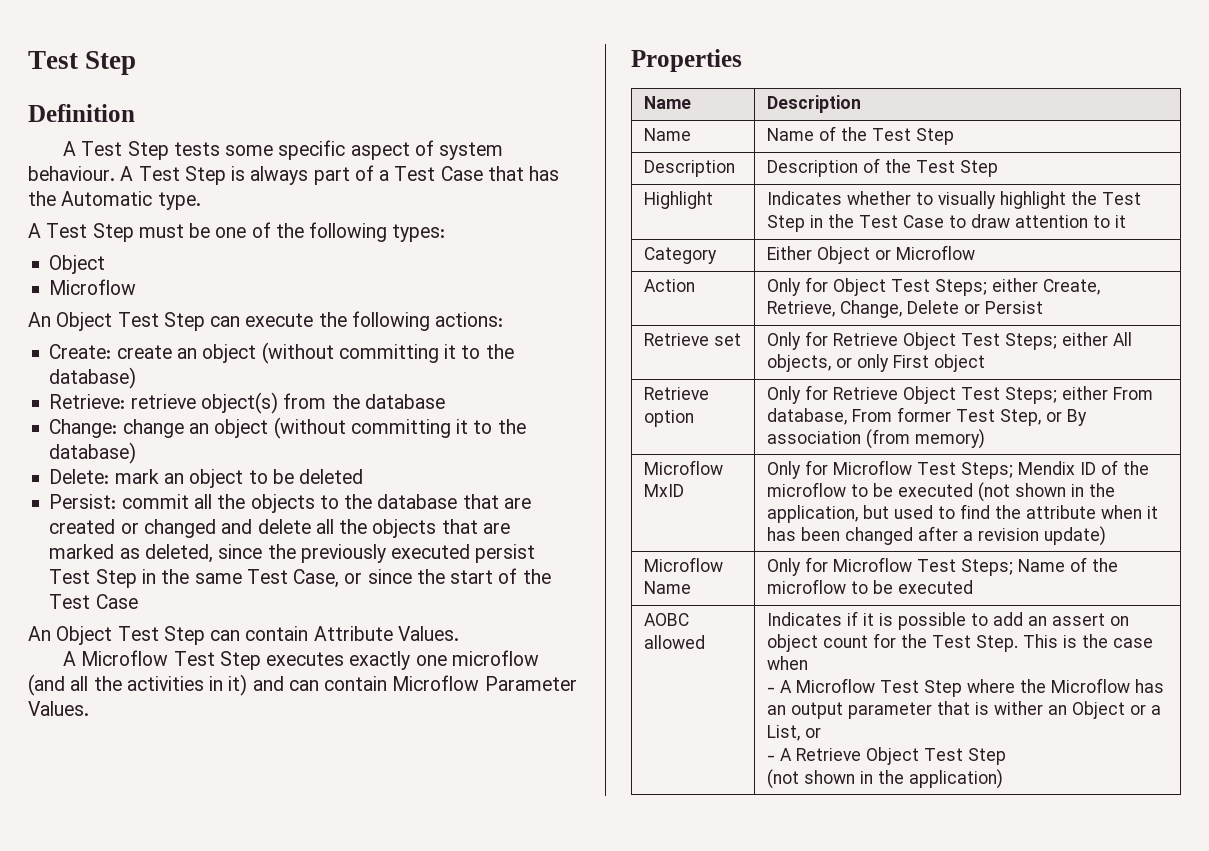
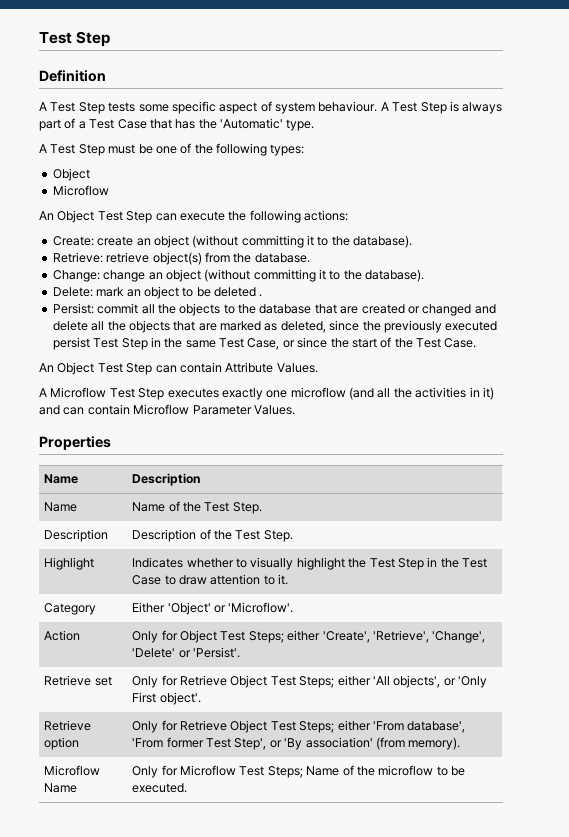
- A Test Step is always part of a Test Case that has the Automatic type.
+ A Test Step is always part of a Test Case that has the 'Automatic' type.
- Create: create an object (without committing it to the database)
+ Create: create an object (without committing it to the database).
- Retrieve: retrieve object(s) from the database
+ Retrieve: retrieve object(s) from the database.
- Change: change an object (without committing it to the database)
+ Change: change an object (without committing it to the database).
- Delete: mark an object to be deleted
+ Delete: mark an object to be deleted .
- Persist: commit all the objects to the database that are created or changed and delete all the objects that are marked as deleted, since the previously executed persist Test Step in the same Test Case, or since the start of the Test Case
+ Persist: commit all the objects to the database that are created or changed and delete all the objects that are marked as deleted, since the previously executed persist Test Step in the same Test Case, or since the start of the Test Case.
- Name | Name of the Test Step
+ Name | Name of the Test Step.
- Description | Description of the Test Step
+ Description | Description of the Test Step.
- Highlight | Indicates whether to visually highlight the Test Step in the Test Case to draw attention to it
+ Highlight | Indicates whether to visually highlight the Test Step in the Test Case to draw attention to it.
- Category | Either Object or Microflow
+ Category | Either 'Object' or 'Microflow'.
- Action | Only for Object Test Steps; either Create, Retrieve, Change, Delete or Persist
+ Action | Only for Object Test Steps; either 'Create', 'Retrieve', 'Change', 'Delete' or 'Persist'.
- Retrieve set | Only for Retrieve Object Test Steps; either All objects, or only First object
+ Retrieve set | Only for Retrieve Object Test Steps; either 'All objects', or 'Only First object'.
- Retrieve option | Only for Retrieve Object Test Steps; either From database, From former Test Step, or By association (from memory)
- Microflow MxID | Only for Microflow Test Steps; Mendix ID of the microflow to be executed (not shown in the application, but used to find the attribute when it has been changed after a revision update)
+ Retrieve option | Only for Retrieve Object Test Steps; either 'From database', 'From former Test Step', or 'By association' (from memory).
- Microflow Name | Only for Microflow Test Steps; Name of the microflow to be executed
- AOBC allowed | Indicates if it is possible to add an assert on object count for the Test Step. This is the case when
- - A Microflow Test Step where the Microflow has an output parameter that is wither an Object or a List, or
- - A Retrieve Object Test Step
- (not shown in the application)
+ Microflow Name | Only for Microflow Test Steps; Name of the microflow to be executed.

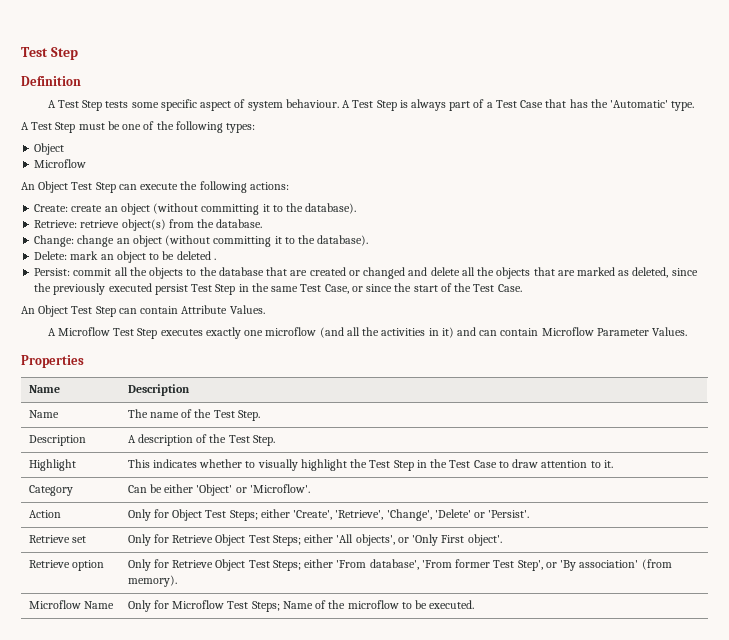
- Name | Name of the Test Step.
+ Name | The name of the Test Step.
- Description | Description of the Test Step.
+ Description | A description of the Test Step.
- Highlight | Indicates whether to visually highlight the Test Step in the Test Case to draw attention to it.
+ Highlight | This indicates whether to visually highlight the Test Step in the Test Case to draw attention to it.
- Category | Either 'Object' or 'Microflow'.
+ Category | Can be either 'Object' or 'Microflow'.

